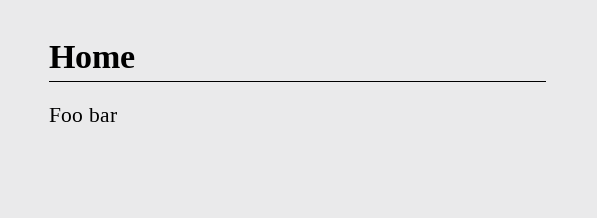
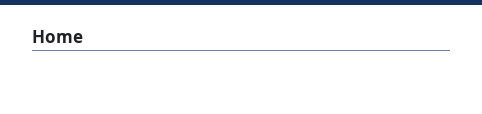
- Foo bar

